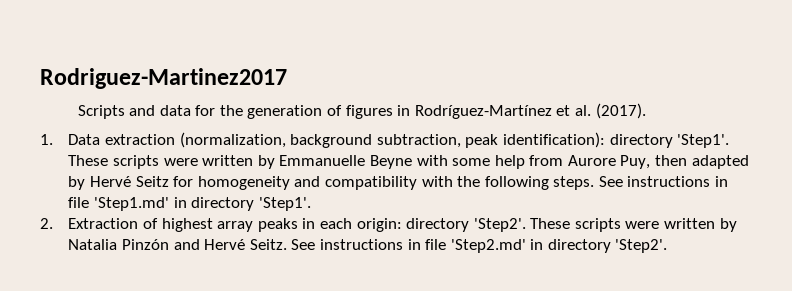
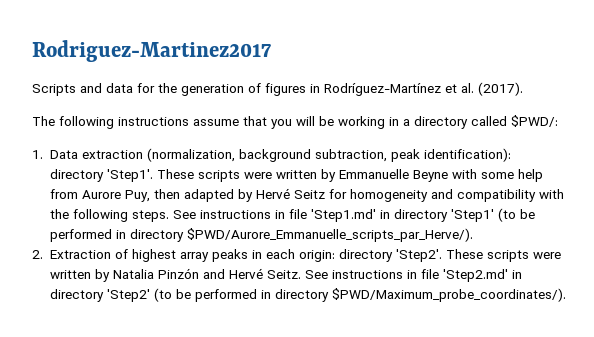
+ The following instructions assume that you will be working in a directory called $PWD/:
- See instructions in file 'Step1.md' in directory 'Step1'.
+ See instructions in file 'Step1.md' in directory 'Step1' (to be performed in directory $PWD/Aurore_Emmanuelle_scripts_par_Herve/).
- See instructions in file 'Step2.md' in directory 'Step2'.
+ See instructions in file 'Step2.md' in directory 'Step2' (to be performed in directory $PWD/Maximum_probe_coordinates/).

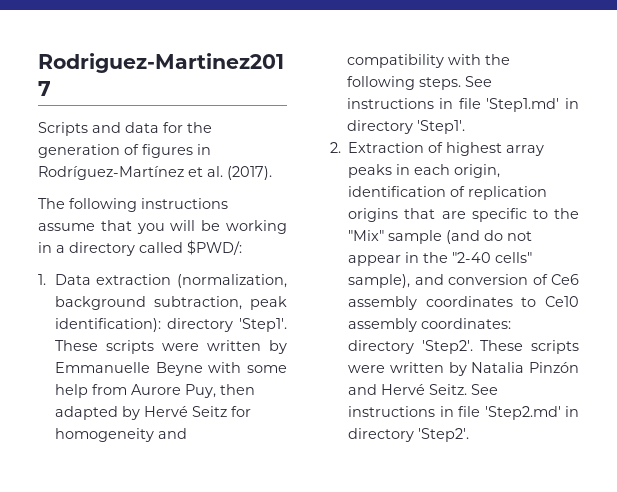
- See instructions in file 'Step1.md' in directory 'Step1' (to be performed in directory $PWD/Aurore_Emmanuelle_scripts_par_Herve/).
+ See instructions in file 'Step1.md' in directory 'Step1'.
- 2. Extraction of highest array peaks in each origin: directory 'Step2'.
+ 2. Extraction of highest array peaks in each origin, identification of replication origins that are specific to the "Mix" sample (and do not appear in the "2-40 cells" sample), and conversion of Ce6 assembly coordinates to Ce10 assembly coordinates: directory 'Step2'.
- See instructions in file 'Step2.md' in directory 'Step2' (to be performed in directory $PWD/Maximum_probe_coordinates/).
+ See instructions in file 'Step2.md' in directory 'Step2'.

